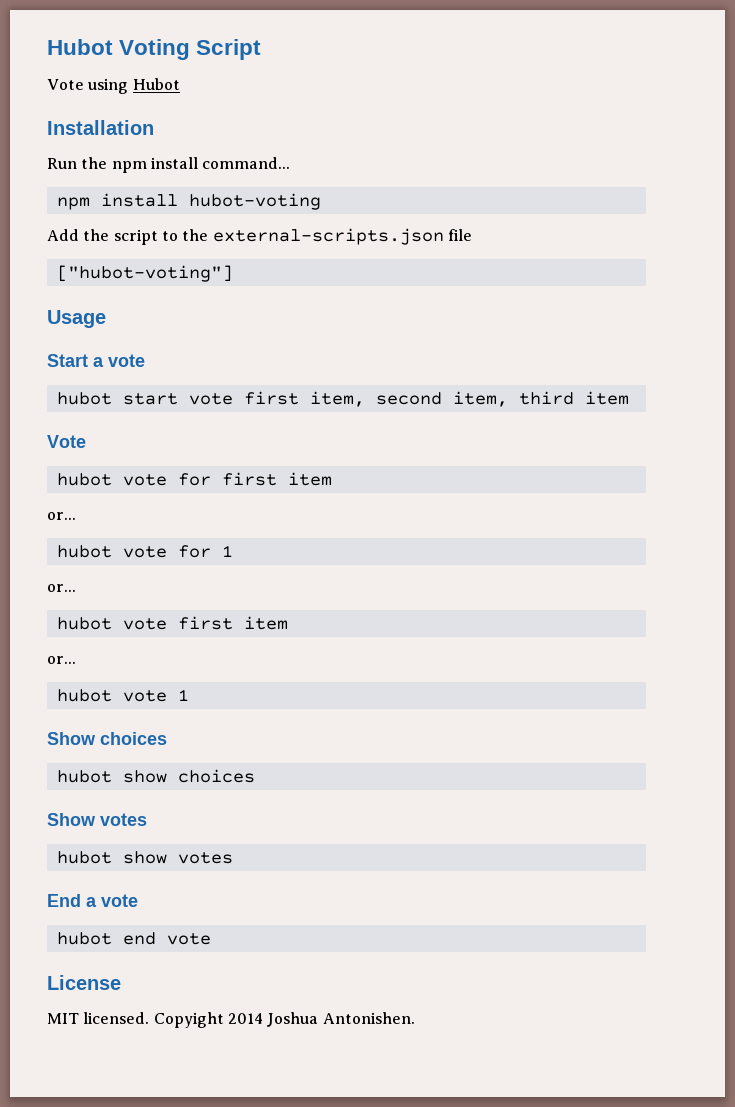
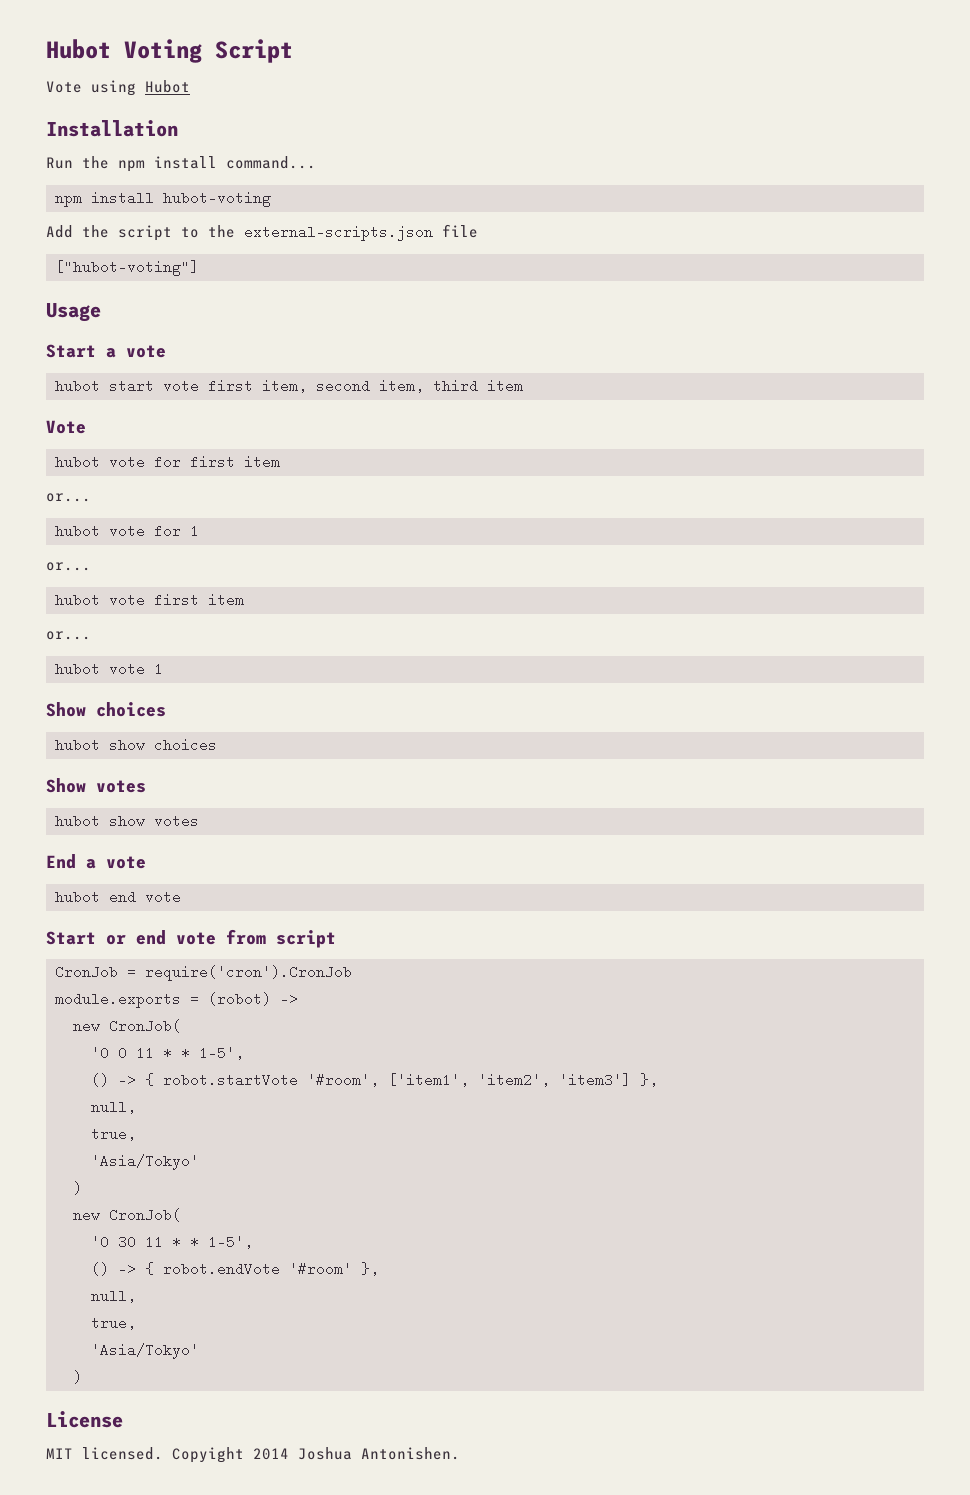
+ Start or end vote from script
+ CronJob = require('cron').CronJob
+ module.exports = (robot) ->
+ new CronJob(
+ '0 0 11 * * 1-5',
+ () -> { robot.startVote '#room', ['item1', 'item2', 'item3'] },
+ null,
+ true,
+ 'Asia/Tokyo'
+ )
+ new CronJob(
+ '0 30 11 * * 1-5',
+ () -> { robot.endVote '#room' },
+ null,
+ true,
+ 'Asia/Tokyo'
+ )

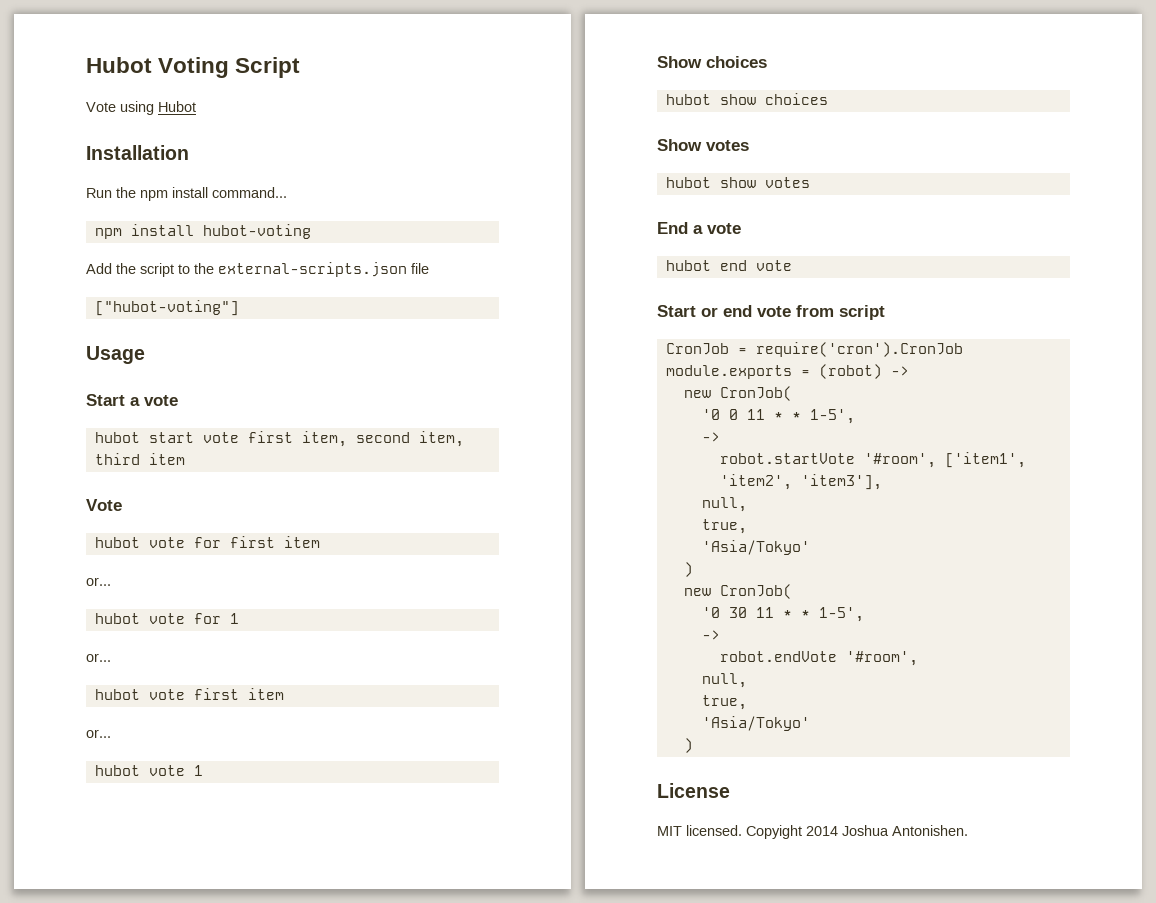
  '0 0 11 * * 1-5',
- () -> { robot.startVote '#room', ['item1', 'item2', 'item3'] },
+ ->
+ robot.startVote '#room', ['item1', 'item2', 'item3'],
  '0 30 11 * * 1-5',
- () -> { robot.endVote '#room' },
+ ->
+ robot.endVote '#room',

